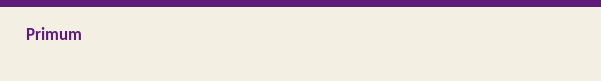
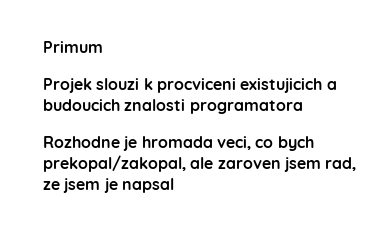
+ Projek slouzi k procviceni existujicich a budoucich znalosti programatora
+ Rozhodne je hromada veci, co bych prekopal/zakopal, ale zaroven jsem rad, ze jsem je napsal

